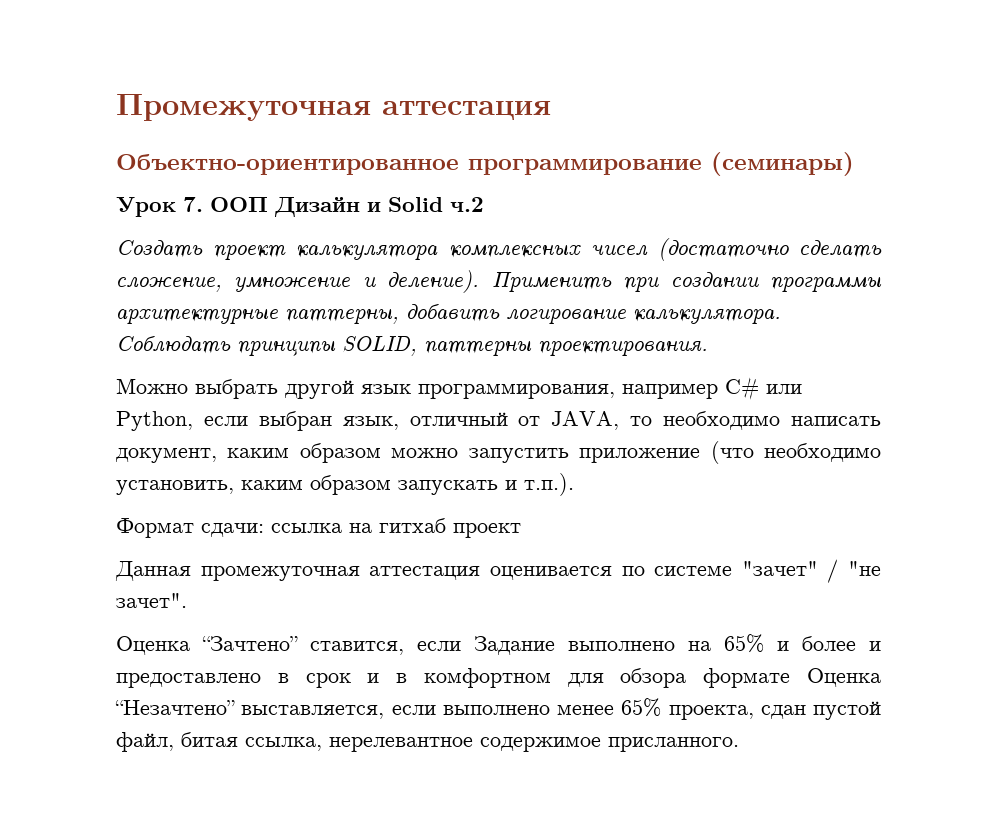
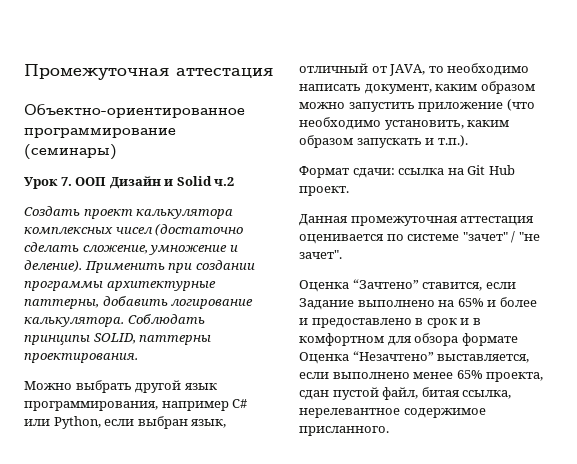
- Формат сдачи: ссылка на гитхаб проект
+ Формат сдачи: ссылка на Git Hub проект.

